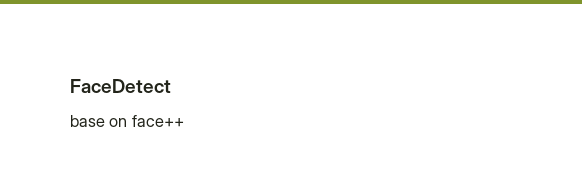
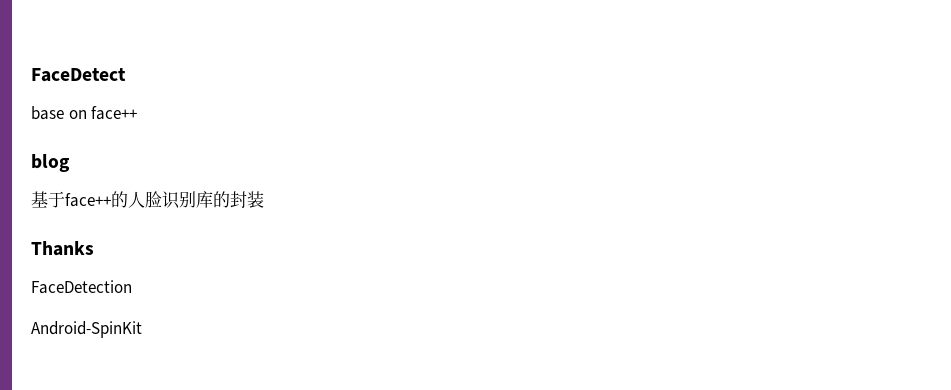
+ blog
+ 基于face++的人脸识别库的封装
+ Thanks
+ FaceDetection
+ Android-SpinKit

